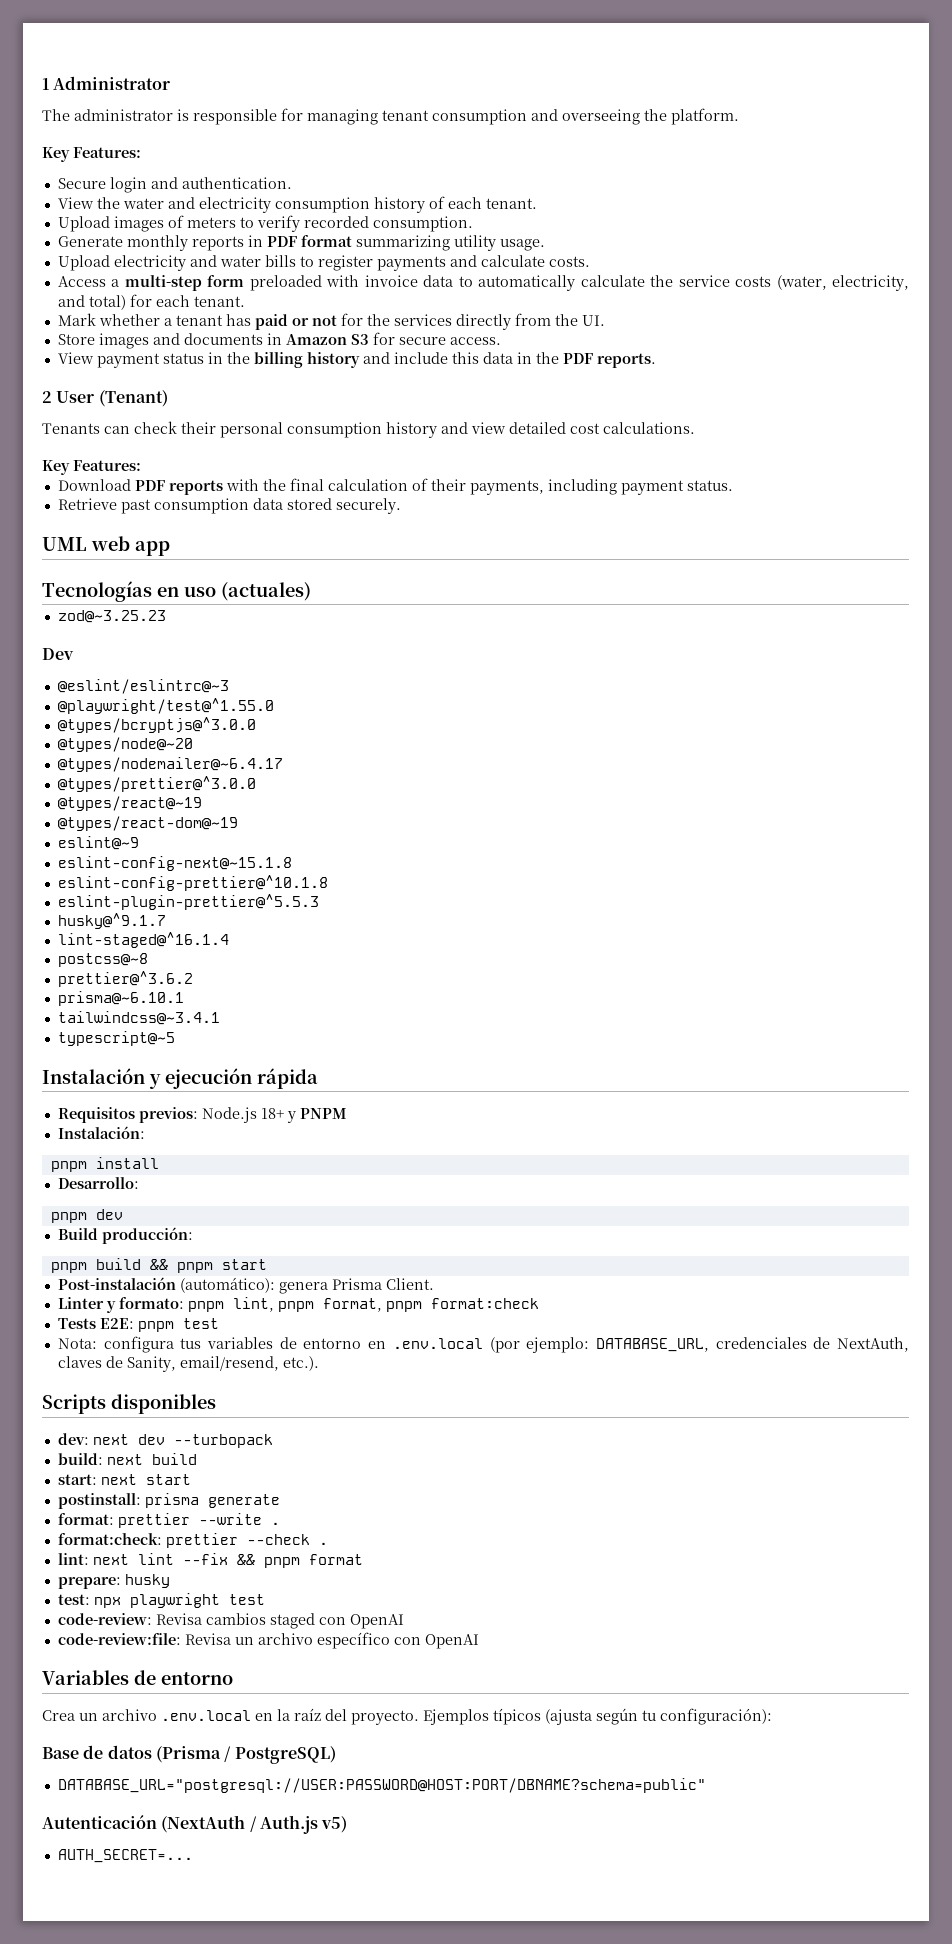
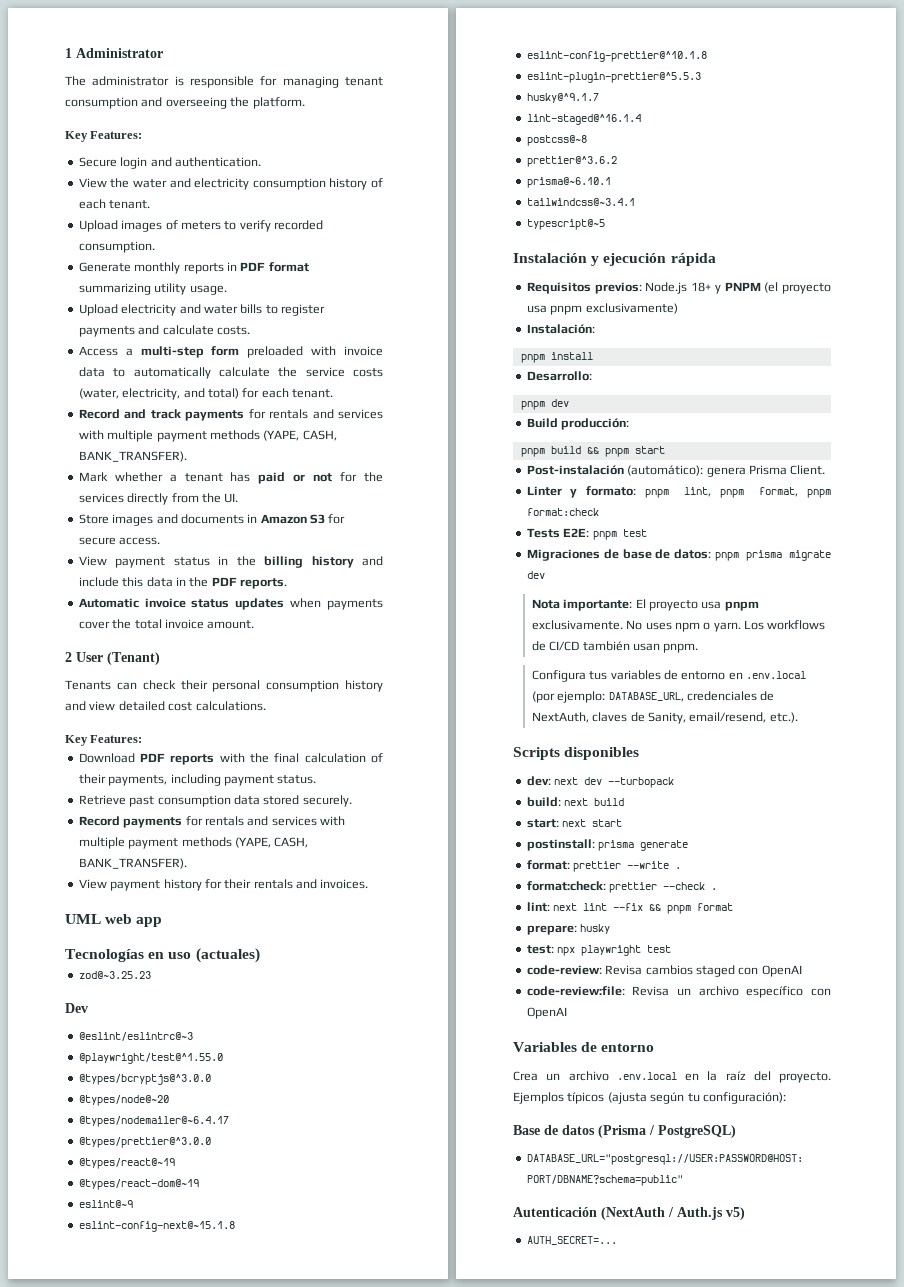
+ Record and track payments for rentals and services with multiple payment methods (YAPE, CASH, BANK_TRANSFER).
+ Automatic invoice status updates when payments cover the total invoice amount.
+ Record payments for rentals and services with multiple payment methods (YAPE, CASH, BANK_TRANSFER).
+ View payment history for their rentals and invoices.
- Requisitos previos: Node.js 18+ y PNPM
+ Requisitos previos: Node.js 18+ y PNPM (el proyecto usa pnpm exclusivamente)
- Nota: configura tus variables de entorno en .env.local (por ejemplo: DATABASE_URL, credenciales de NextAuth, claves de Sanity, email/resend, etc.).
+ Migraciones de base de datos: pnpm prisma migrate dev
+ Nota importante: El proyecto usa pnpm exclusivamente. No uses npm o yarn. Los workflows de CI/CD también usan pnpm.
+ Configura tus variables de entorno en .env.local (por ejemplo: DATABASE_URL, credenciales de NextAuth, claves de Sanity, email/resend, etc.).

